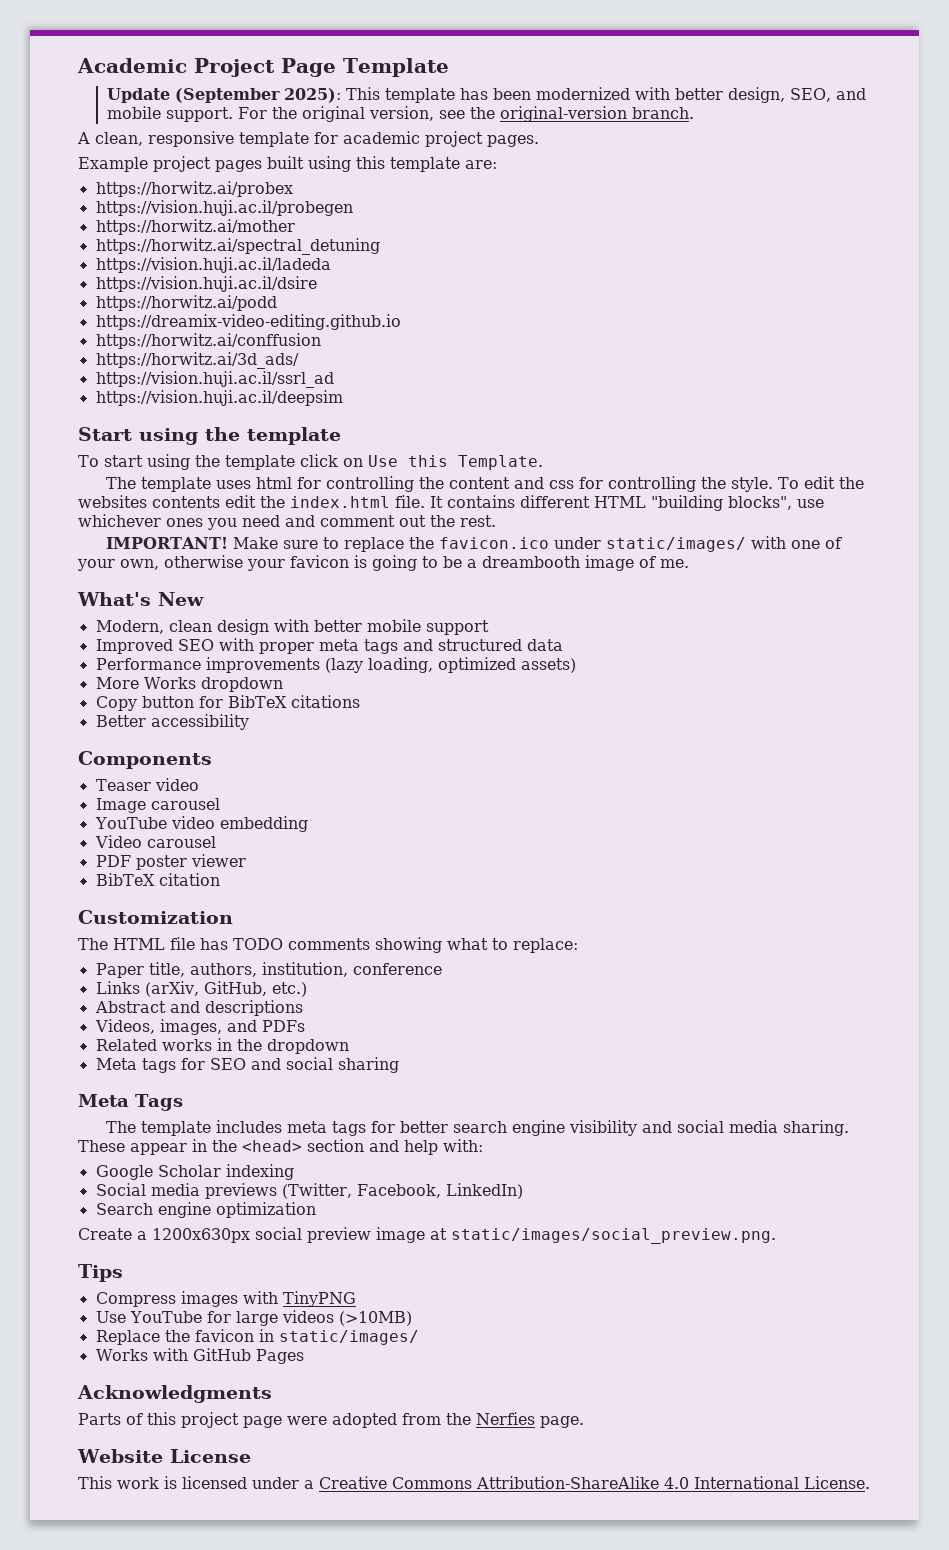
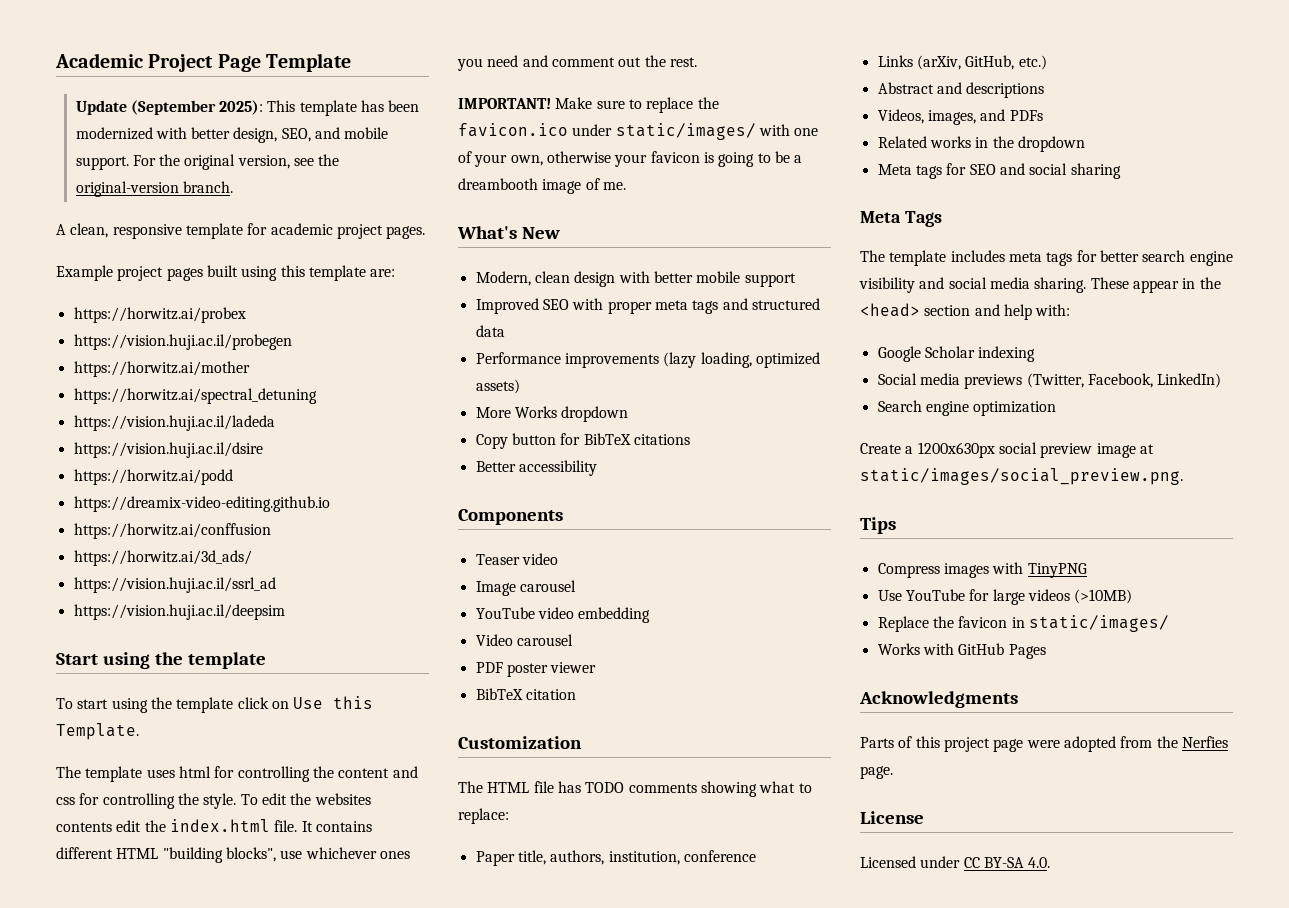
- Website License
+ License
- This work is licensed under a Creative Commons Attribution-ShareAlike 4.0 International License.
+ Licensed under CC BY-SA 4.0.

